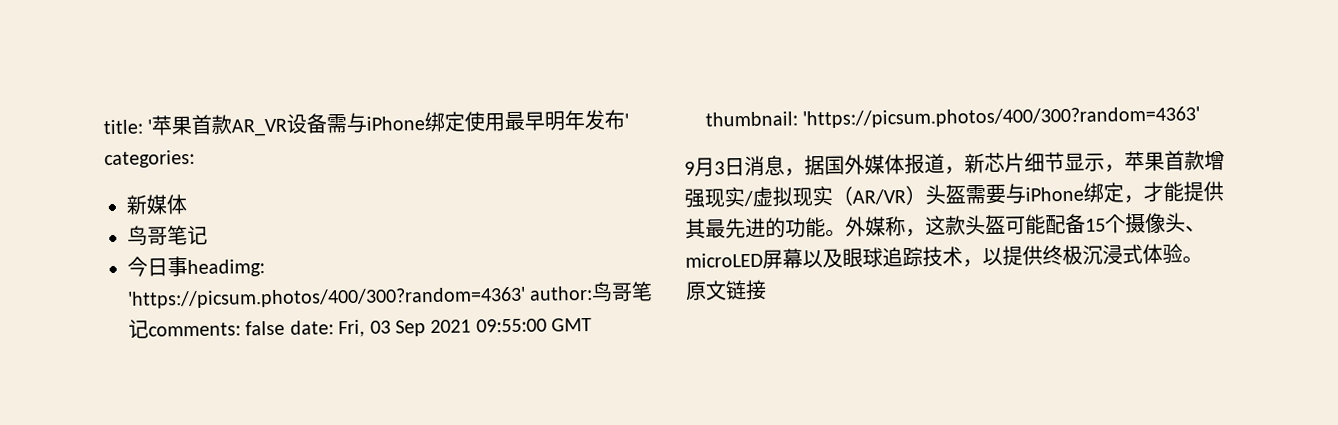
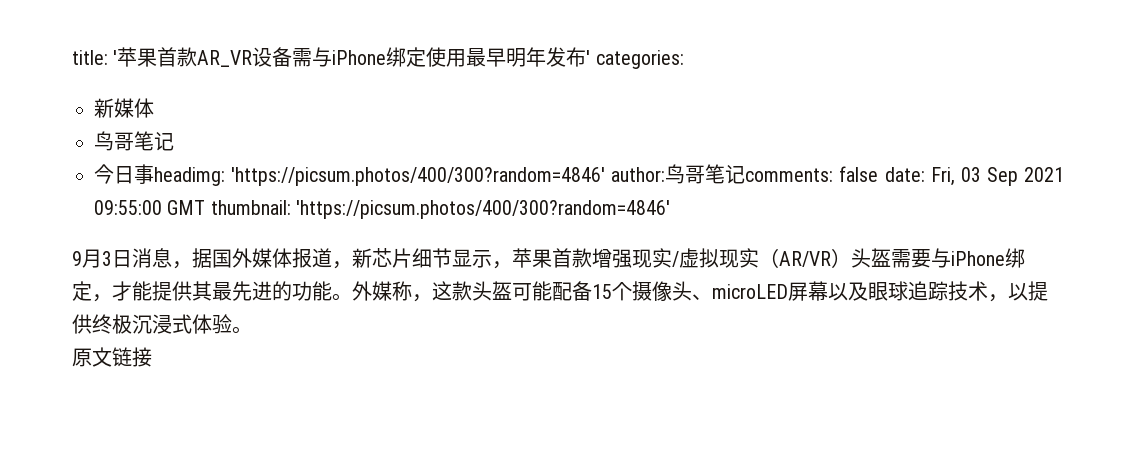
- 今日事headimg: 'https://picsum.photos/400/300?random=4363' author:鸟哥笔记comments: false date: Fri, 03 Sep 2021 09:55:00 GMT thumbnail: 'https://picsum.photos/400/300?random=4363'
+ 今日事headimg: 'https://picsum.photos/400/300?random=4846' author:鸟哥笔记comments: false date: Fri, 03 Sep 2021 09:55:00 GMT thumbnail: 'https://picsum.photos/400/300?random=4846'

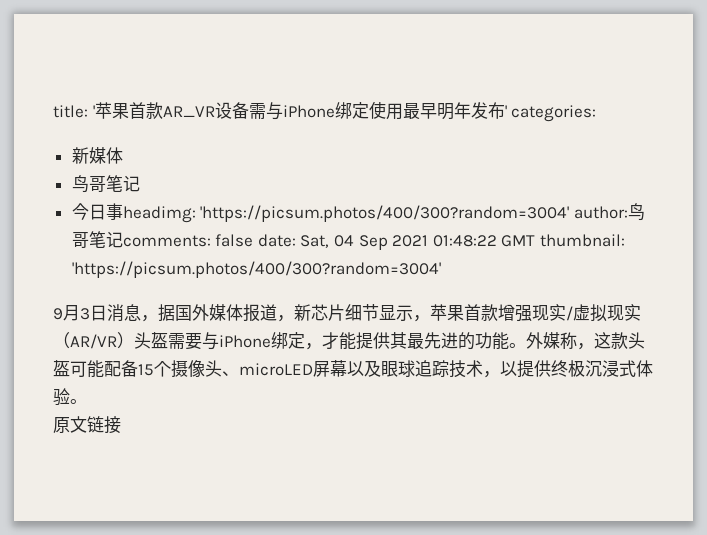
- 今日事headimg: 'https://picsum.photos/400/300?random=4846' author:鸟哥笔记comments: false date: Fri, 03 Sep 2021 09:55:00 GMT thumbnail: 'https://picsum.photos/400/300?random=4846'
+ 今日事headimg: 'https://picsum.photos/400/300?random=3004' author:鸟哥笔记comments: false date: Sat, 04 Sep 2021 01:48:22 GMT thumbnail: 'https://picsum.photos/400/300?random=3004'

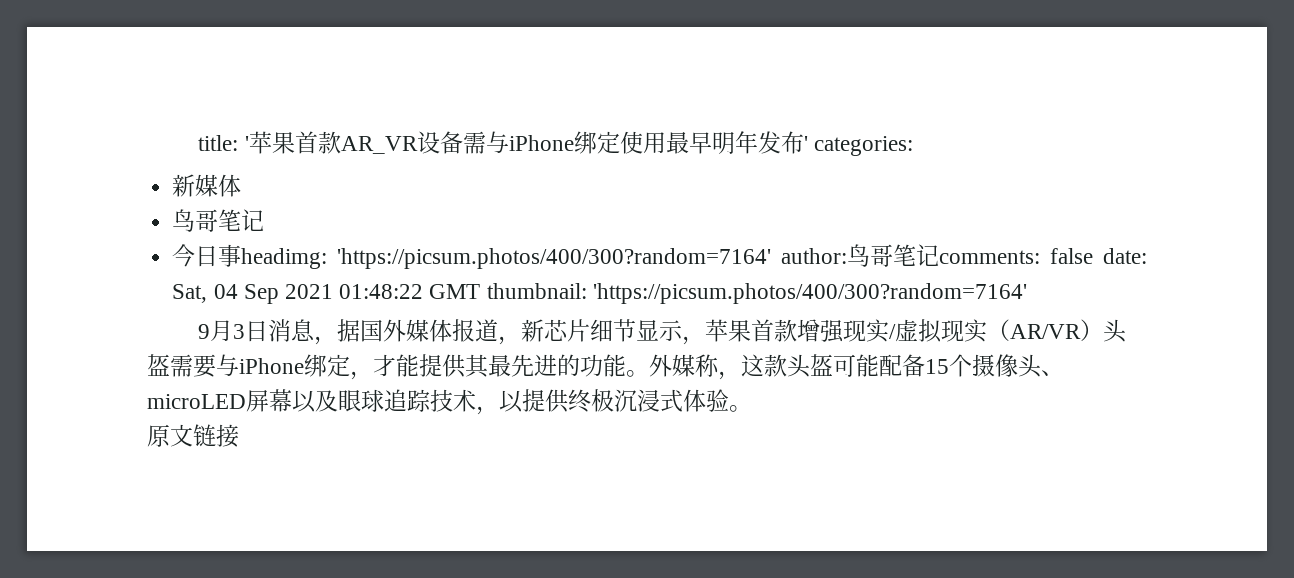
- 今日事headimg: 'https://picsum.photos/400/300?random=3004' author:鸟哥笔记comments: false date: Sat, 04 Sep 2021 01:48:22 GMT thumbnail: 'https://picsum.photos/400/300?random=3004'
+ 今日事headimg: 'https://picsum.photos/400/300?random=7164' author:鸟哥笔记comments: false date: Sat, 04 Sep 2021 01:48:22 GMT thumbnail: 'https://picsum.photos/400/300?random=7164'

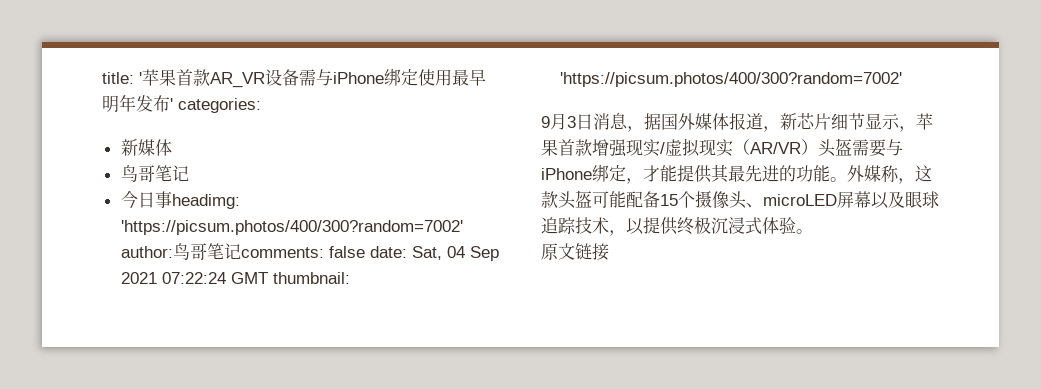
- 今日事headimg: 'https://picsum.photos/400/300?random=7164' author:鸟哥笔记comments: false date: Sat, 04 Sep 2021 01:48:22 GMT thumbnail: 'https://picsum.photos/400/300?random=7164'
+ 今日事headimg: 'https://picsum.photos/400/300?random=7002' author:鸟哥笔记comments: false date: Sat, 04 Sep 2021 07:22:24 GMT thumbnail: 'https://picsum.photos/400/300?random=7002'

